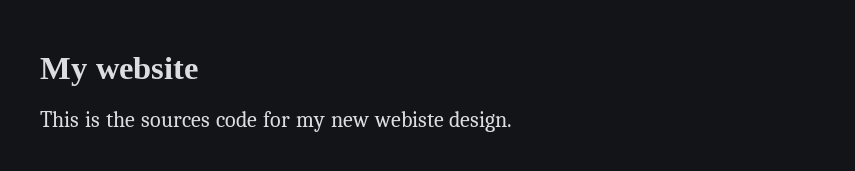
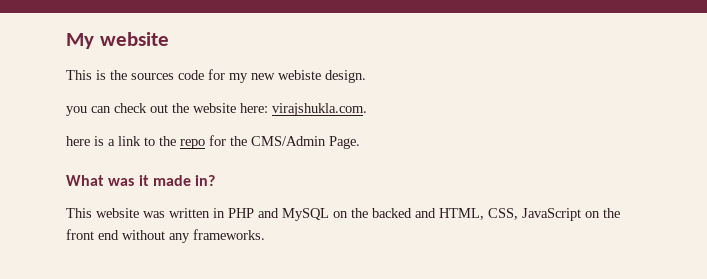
+ you can check out the website here: virajshukla.com.
+ here is a link to the repo for the CMS/Admin Page.
+ What was it made in?
+ This website was written in PHP and MySQL on the backed and HTML, CSS, JavaScript on the front end without any frameworks.

